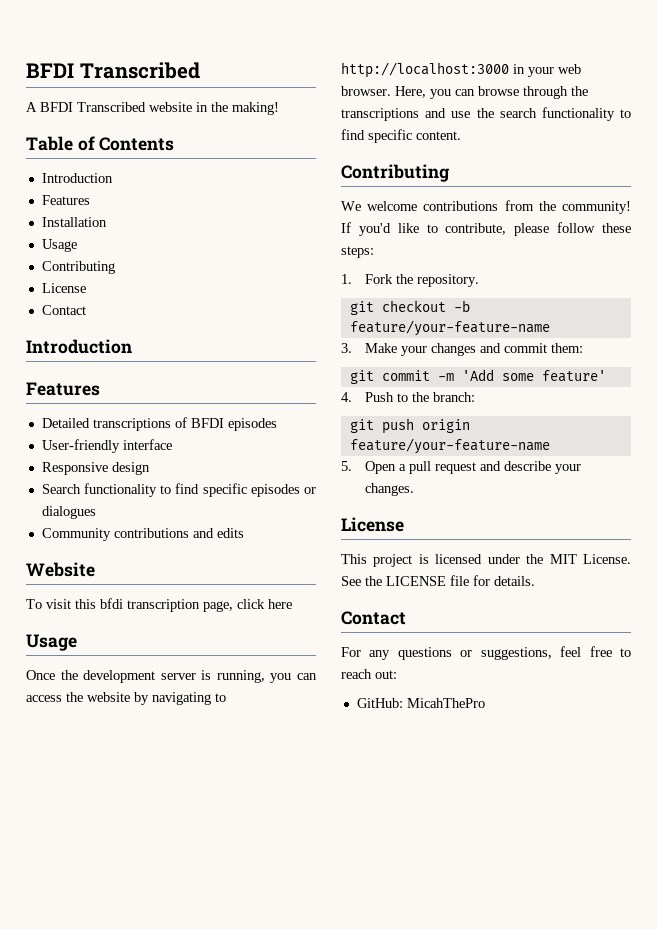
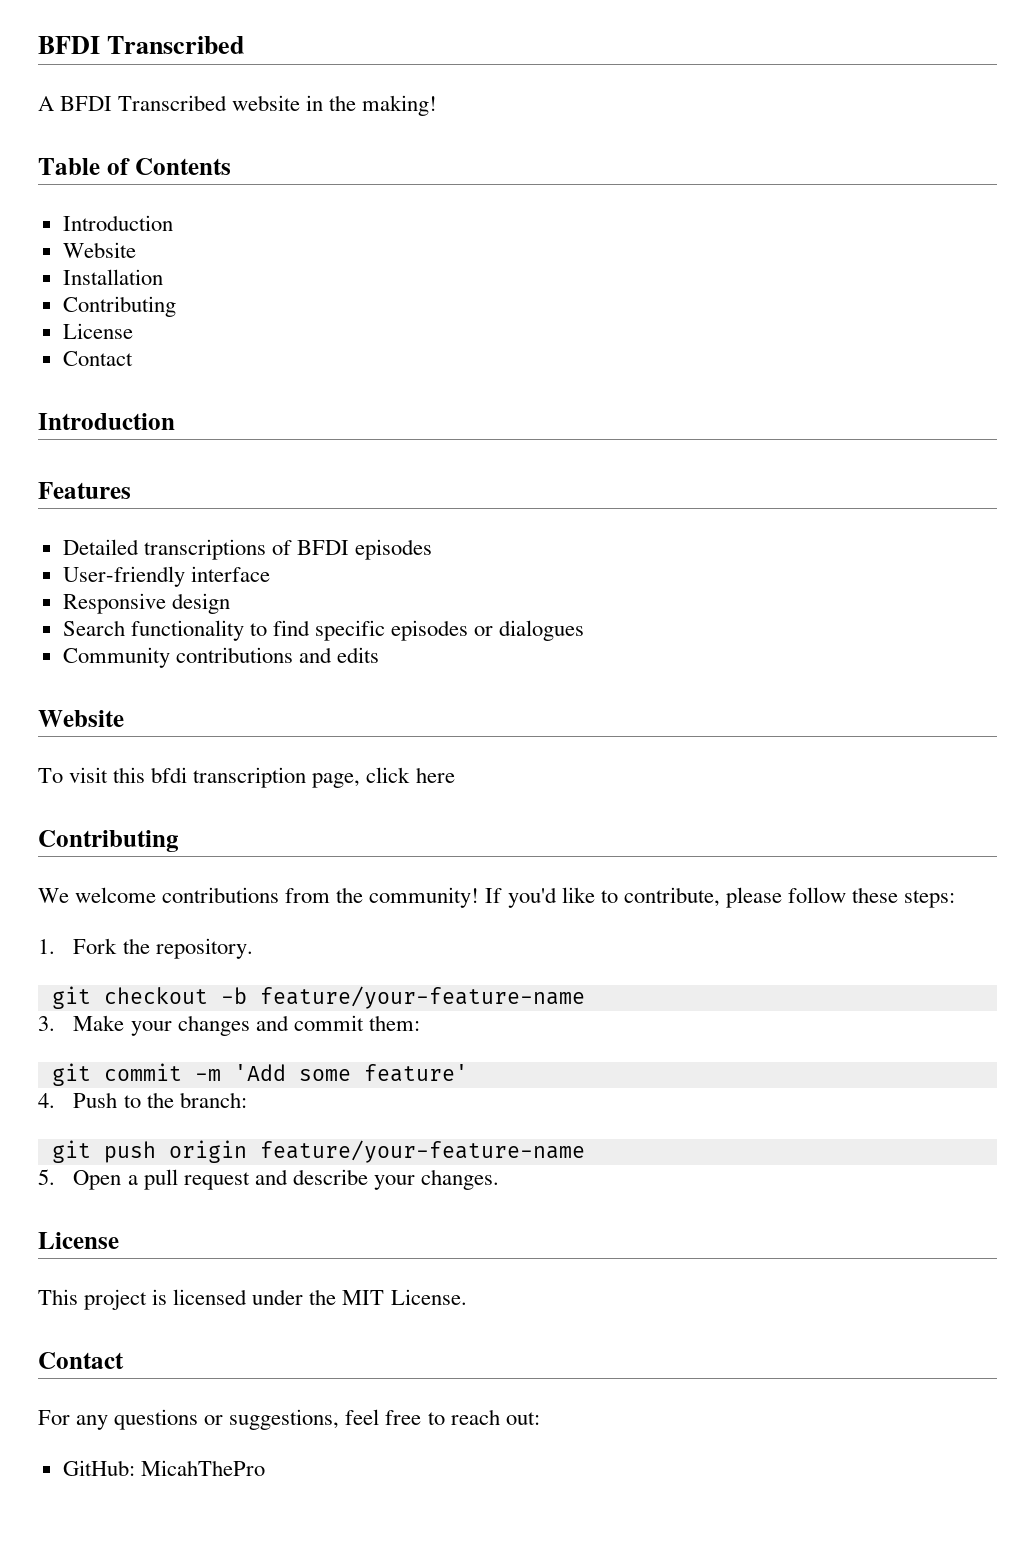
  Table of Contents
  Introduction
- Features
+ Website
  Installation
- Usage
  To visit this bfdi transcription page, click here
- Usage
- Once the development server is running, you can access the website by navigating to http://localhost:3000 in your web browser. Here, you can browse through the transcriptions and use the search functionality to find specific content.
- See the LICENSE file for details.

